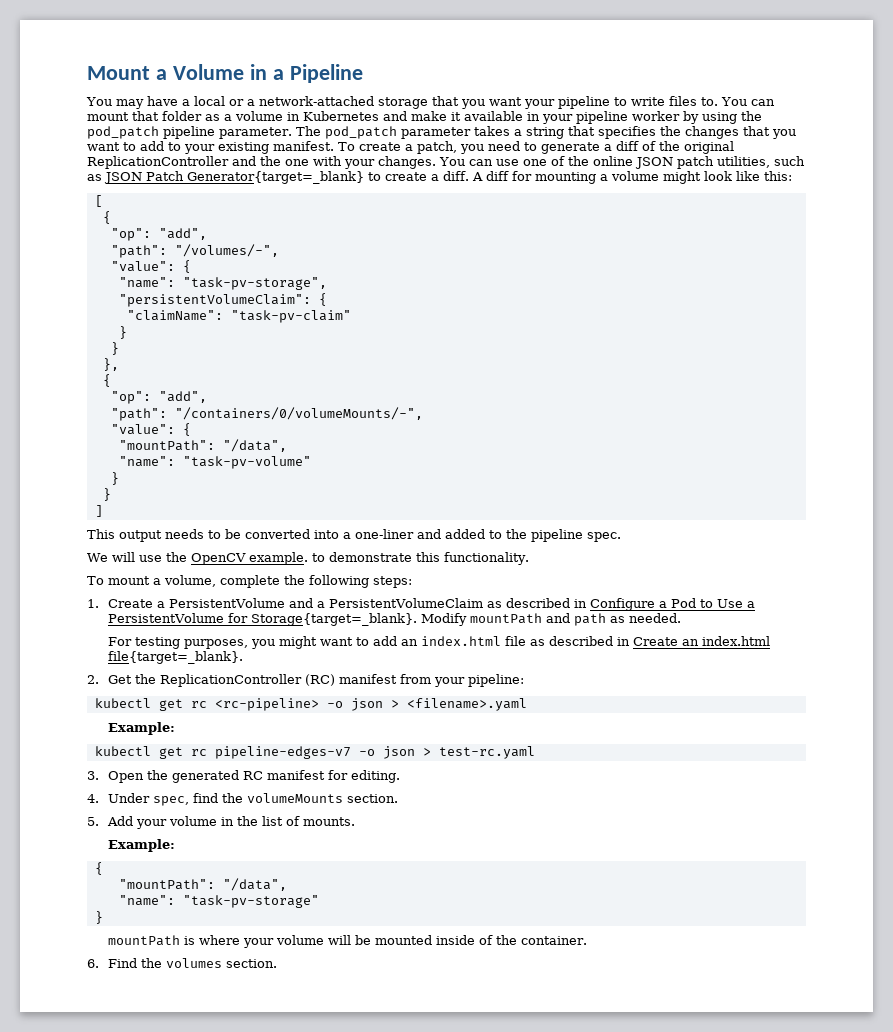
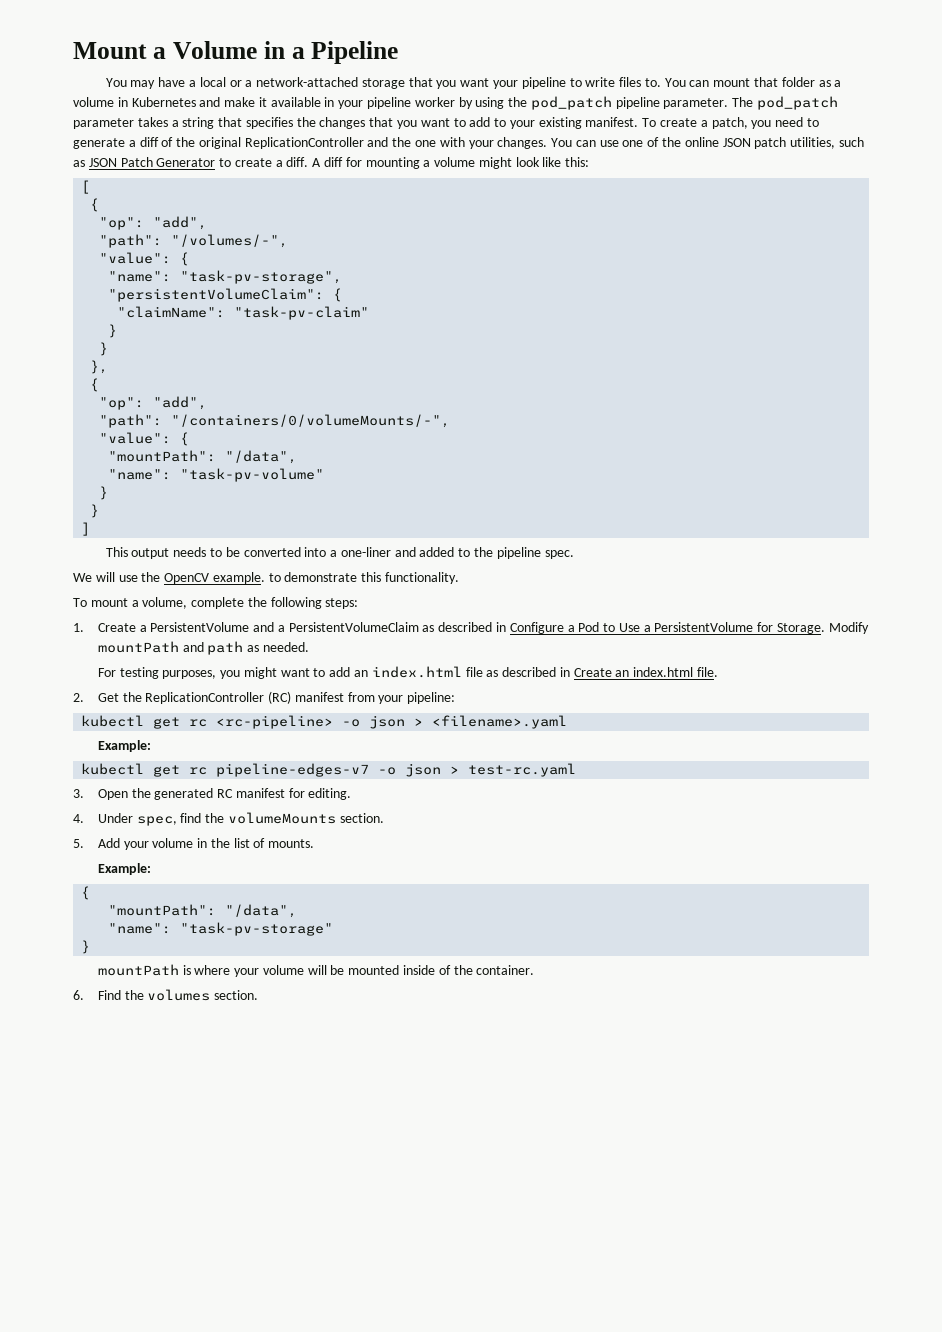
- You can use one of the online JSON patch utilities, such as JSON Patch Generator{target=_blank} to create a diff.
+ You can use one of the online JSON patch utilities, such as JSON Patch Generator to create a diff.
- 1. Create a PersistentVolume and a PersistentVolumeClaim as described in Configure a Pod to Use a PersistentVolume for Storage{target=_blank}.
+ 1. Create a PersistentVolume and a PersistentVolumeClaim as described in Configure a Pod to Use a PersistentVolume for Storage.
- For testing purposes, you might want to add an index.html file as described in Create an index.html file{target=_blank}.
+ For testing purposes, you might want to add an index.html file as described in Create an index.html file.

